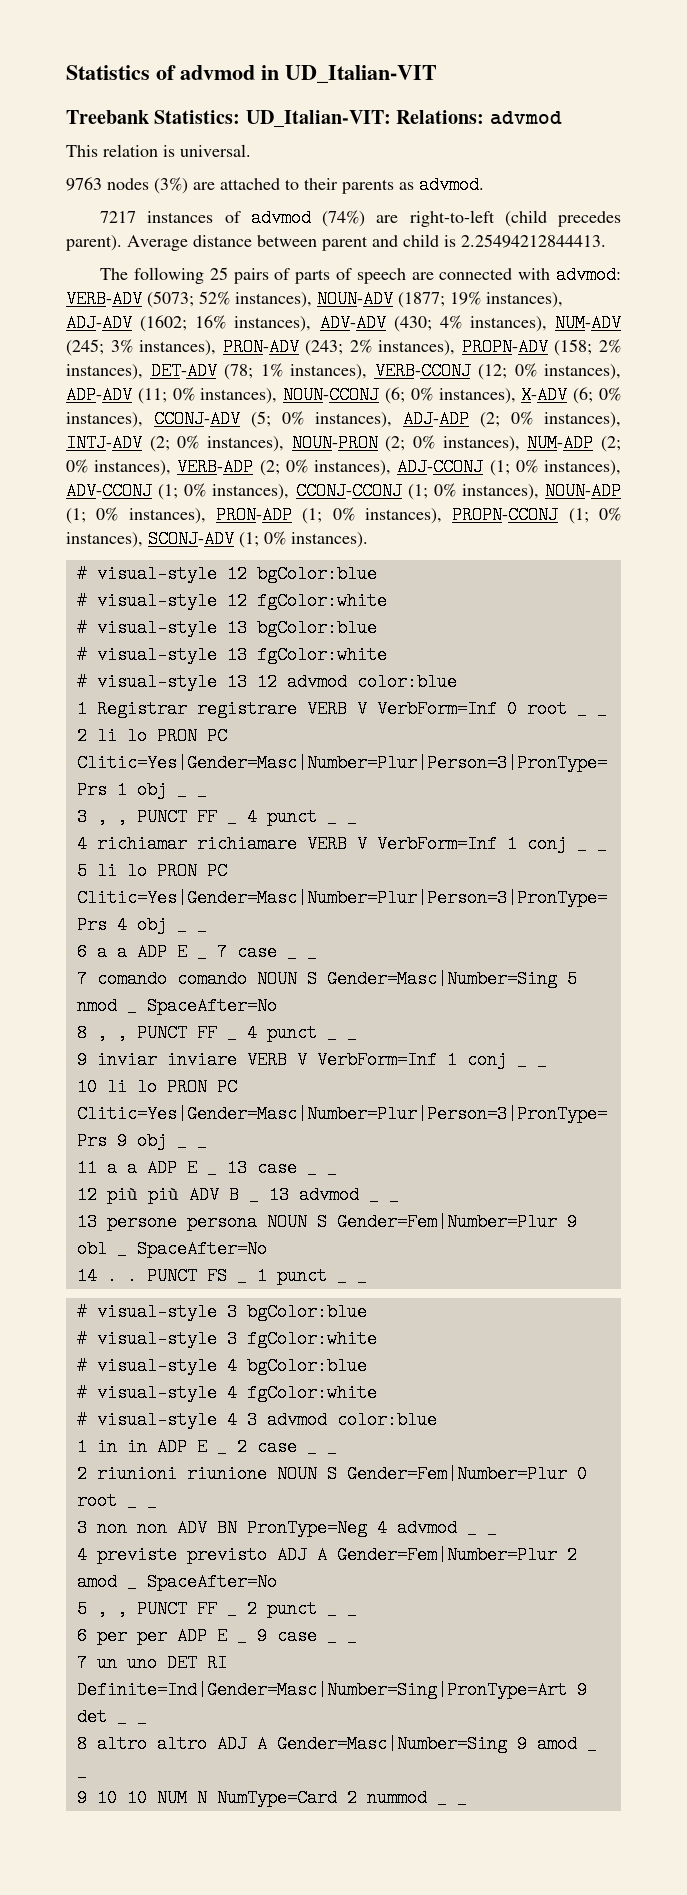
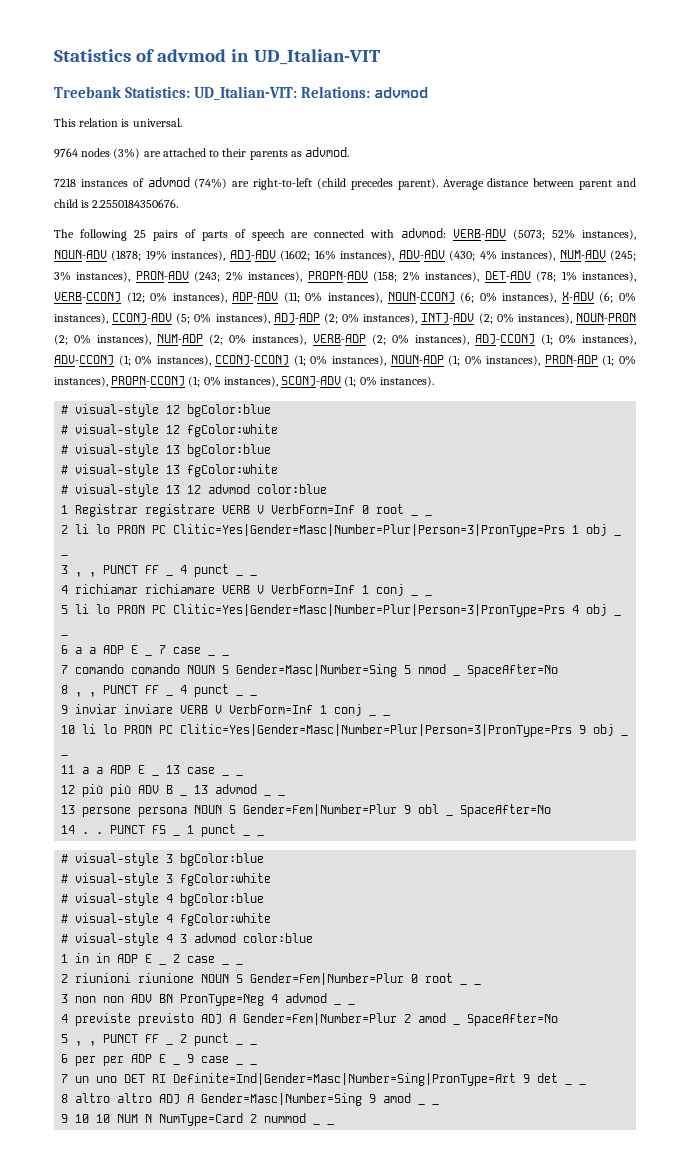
- 9763 nodes (3%) are attached to their parents as advmod.
+ 9764 nodes (3%) are attached to their parents as advmod.
- 7217 instances of advmod (74%) are right-to-left (child precedes parent).
+ 7218 instances of advmod (74%) are right-to-left (child precedes parent).
- Average distance between parent and child is 2.25494212844413.
+ Average distance between parent and child is 2.2550184350676.
- 52% instances), NOUN-ADV (1877;
+ 52% instances), NOUN-ADV (1878;

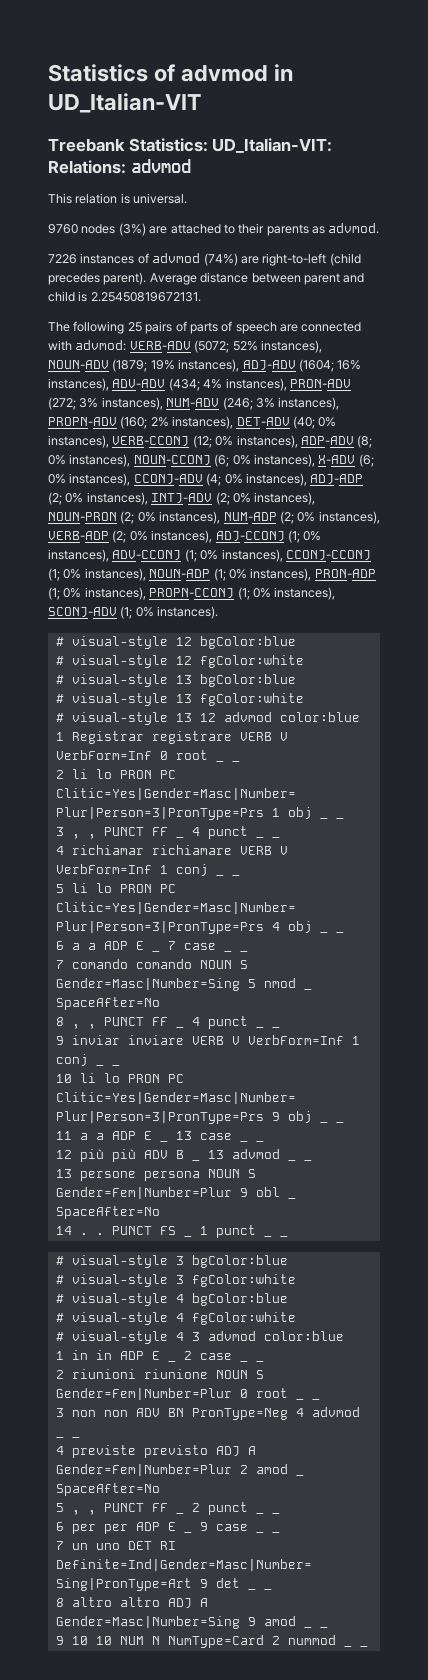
- 9764 nodes (3%) are attached to their parents as advmod.
+ 9760 nodes (3%) are attached to their parents as advmod.
- 7218 instances of advmod (74%) are right-to-left (child precedes parent).
+ 7226 instances of advmod (74%) are right-to-left (child precedes parent).
- Average distance between parent and child is 2.2550184350676.
+ Average distance between parent and child is 2.25450819672131.
- VERB-ADV (5073;
+ VERB-ADV (5072;
- 52% instances), NOUN-ADV (1878;
+ 52% instances), NOUN-ADV (1879;
- 19% instances), ADJ-ADV (1602;
+ 19% instances), ADJ-ADV (1604;
- 16% instances), ADV-ADV (430;
+ 16% instances), ADV-ADV (434;
- 4% instances), NUM-ADV (245; 3% instances), PRON-ADV (243; 2% instances), PROPN-ADV (158;
+ 4% instances), PRON-ADV (272; 3% instances), NUM-ADV (246; 3% instances), PROPN-ADV (160;
- 2% instances), DET-ADV (78; 1% instances), VERB-CCONJ (12;
+ 2% instances), DET-ADV (40; 0% instances), VERB-CCONJ (12;
- 0% instances), ADP-ADV (11;
+ 0% instances), ADP-ADV (8;
- 0% instances), CCONJ-ADV (5;
+ 0% instances), CCONJ-ADV (4;

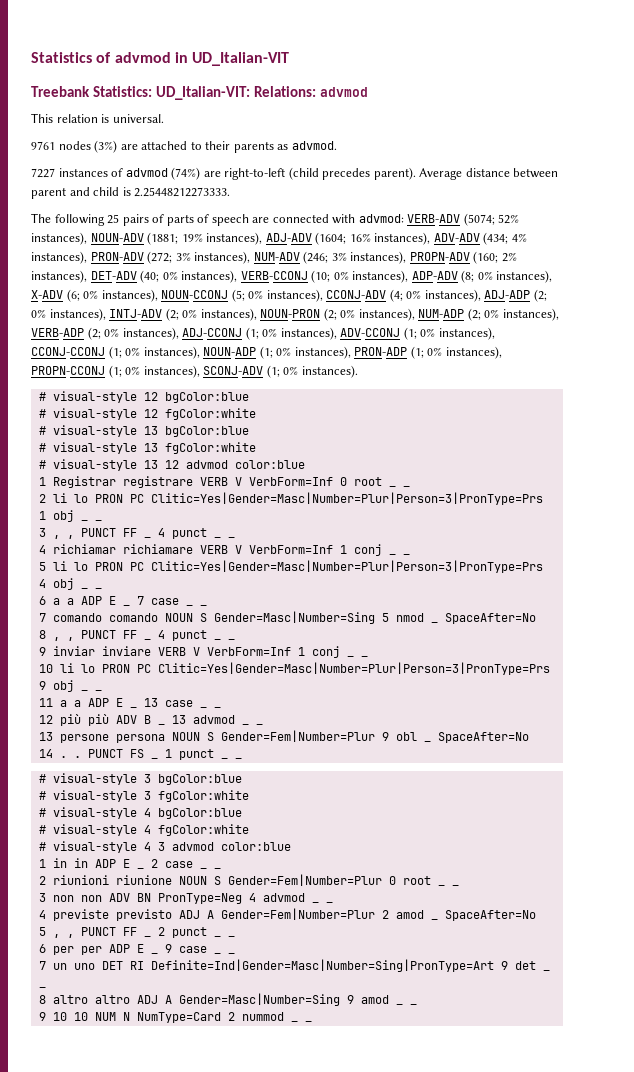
- 9760 nodes (3%) are attached to their parents as advmod.
+ 9761 nodes (3%) are attached to their parents as advmod.
- 7226 instances of advmod (74%) are right-to-left (child precedes parent).
+ 7227 instances of advmod (74%) are right-to-left (child precedes parent).
- Average distance between parent and child is 2.25450819672131.
+ Average distance between parent and child is 2.25448212273333.
- VERB-ADV (5072;
+ VERB-ADV (5074;
- 52% instances), NOUN-ADV (1879;
+ 52% instances), NOUN-ADV (1881;
- 0% instances), VERB-CCONJ (12;
+ 0% instances), VERB-CCONJ (10;
- 0% instances), NOUN-CCONJ (6; 0% instances), X-ADV (6;
+ 0% instances), X-ADV (6; 0% instances), NOUN-CCONJ (5;

